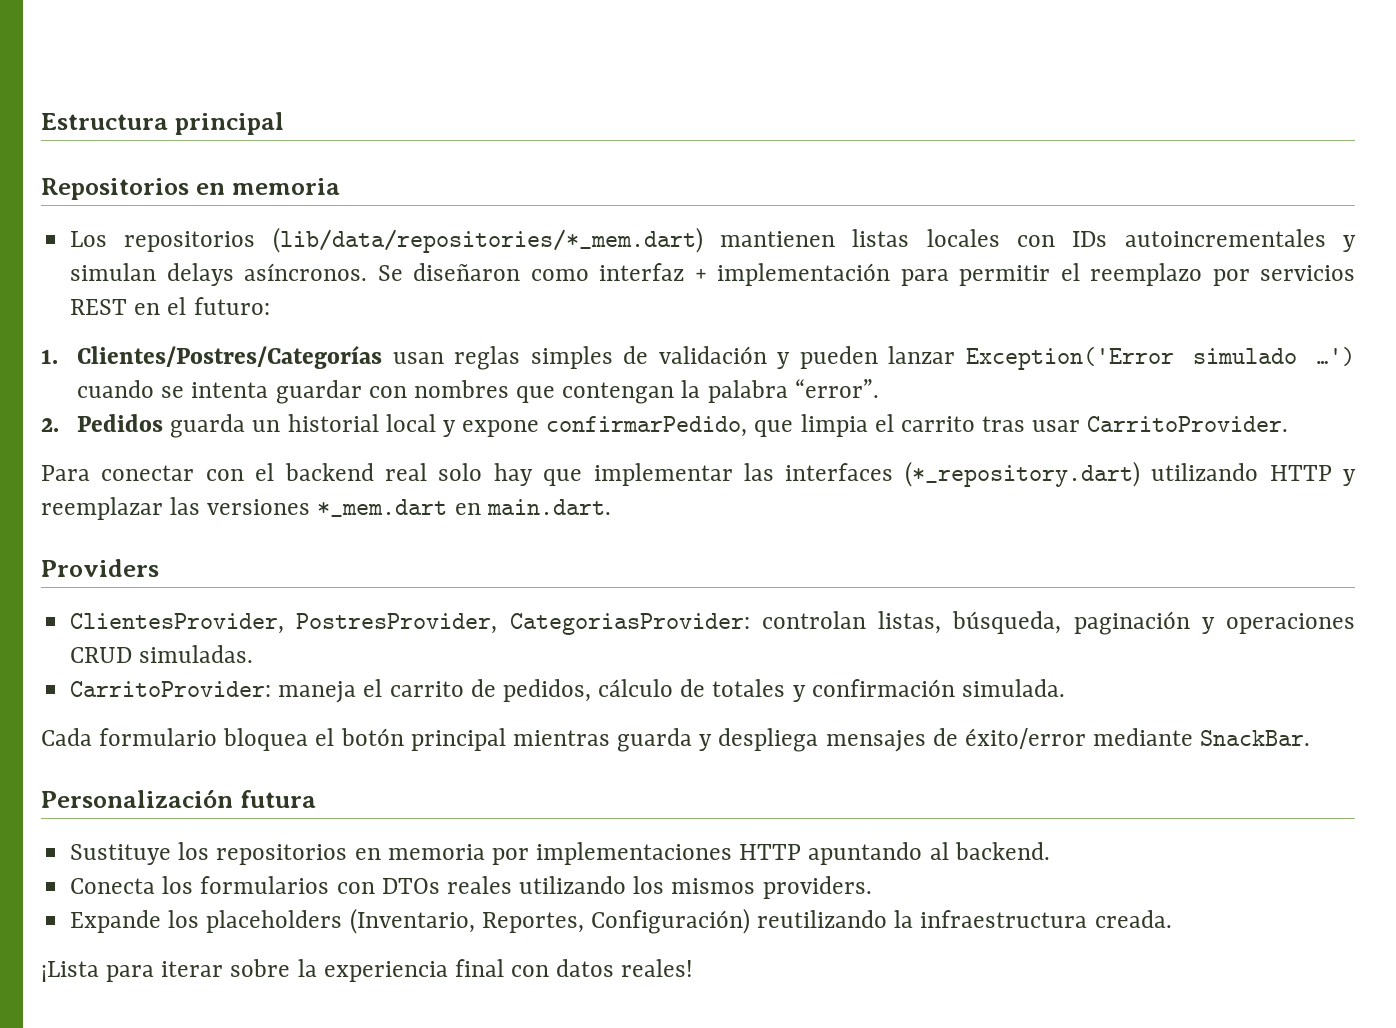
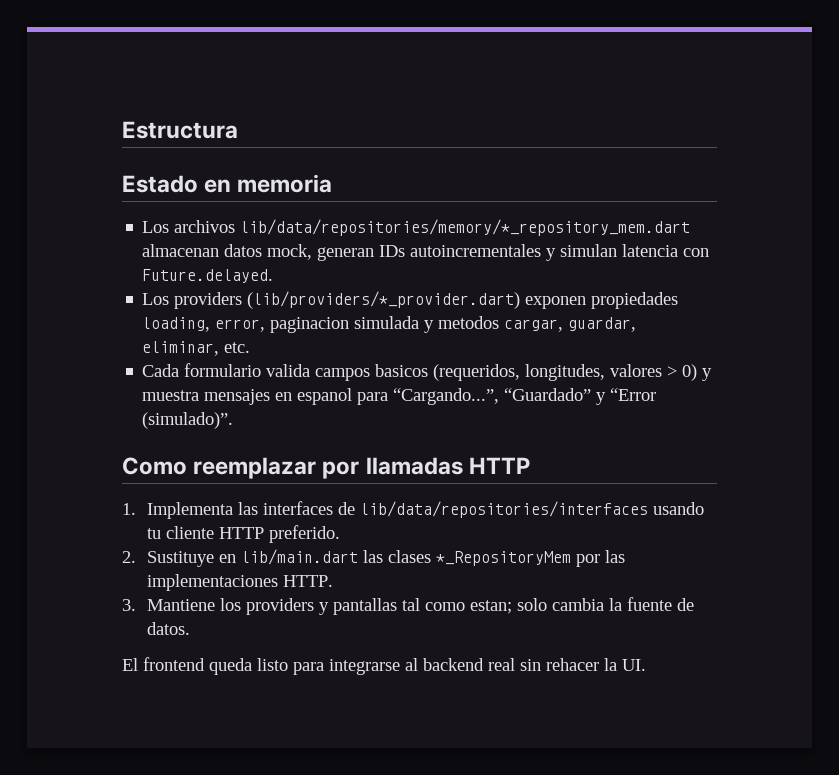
- Estructura principal
- Repositorios en memoria
+ Estructura
+ Estado en memoria
- Los repositorios (lib/data/repositories/*_mem.dart) mantienen listas locales con IDs autoincrementales y simulan delays asíncronos. Se diseñaron como interfaz + implementación para permitir el reemplazo por servicios REST en el futuro:
- 1. Clientes/Postres/Categorías usan reglas simples de validación y pueden lanzar Exception('Error simulado …') cuando se intenta guardar con nombres que contengan la palabra “error”.
- 2. Pedidos guarda un historial local y expone confirmarPedido, que limpia el carrito tras usar CarritoProvider.
- Para conectar con el backend real solo hay que implementar las interfaces (*_repository.dart) utilizando HTTP y reemplazar las versiones *_mem.dart en main.dart.
- Providers
- ClientesProvider, PostresProvider, CategoriasProvider: controlan listas, búsqueda, paginación y operaciones CRUD simuladas.
- CarritoProvider: maneja el carrito de pedidos, cálculo de totales y confirmación simulada.
- Cada formulario bloquea el botón principal mientras guarda y despliega mensajes de éxito/error mediante SnackBar.
- Personalización futura
- Sustituye los repositorios en memoria por implementaciones HTTP apuntando al backend.
- Conecta los formularios con DTOs reales utilizando los mismos providers.
- Expande los placeholders (Inventario, Reportes, Configuración) reutilizando la infraestructura creada.
- ¡Lista para iterar sobre la experiencia final con datos reales!
+ Los archivos lib/data/repositories/memory/*_repository_mem.dart almacenan datos mock, generan IDs autoincrementales y simulan latencia con Future.delayed.
+ Los providers (lib/providers/*_provider.dart) exponen propiedades loading, error, paginacion simulada y metodos cargar, guardar, eliminar, etc.
+ Cada formulario valida campos basicos (requeridos, longitudes, valores > 0) y muestra mensajes en espanol para “Cargando...”, “Guardado” y “Error (simulado)”.
+ Como reemplazar por llamadas HTTP
+ 1. Implementa las interfaces de lib/data/repositories/interfaces usando tu cliente HTTP preferido.
+ 2. Sustituye en lib/main.dart las clases *_RepositoryMem por las implementaciones HTTP.
+ 3. Mantiene los providers y pantallas tal como estan; solo cambia la fuente de datos.
+ El frontend queda listo para integrarse al backend real sin rehacer la UI.

